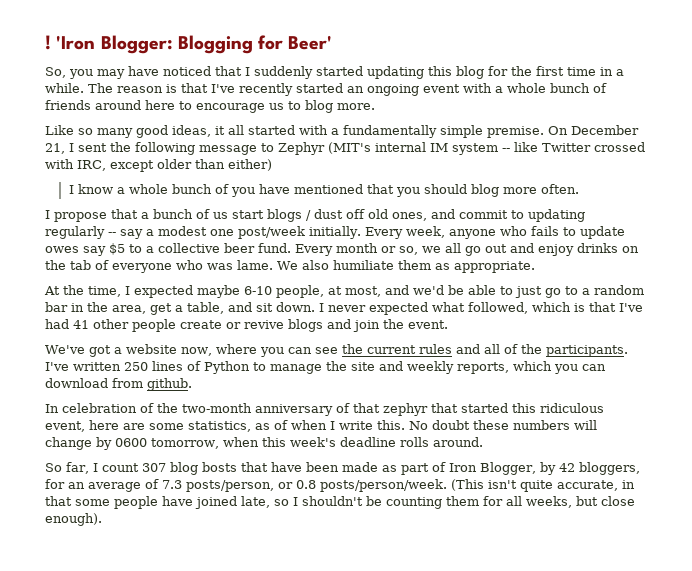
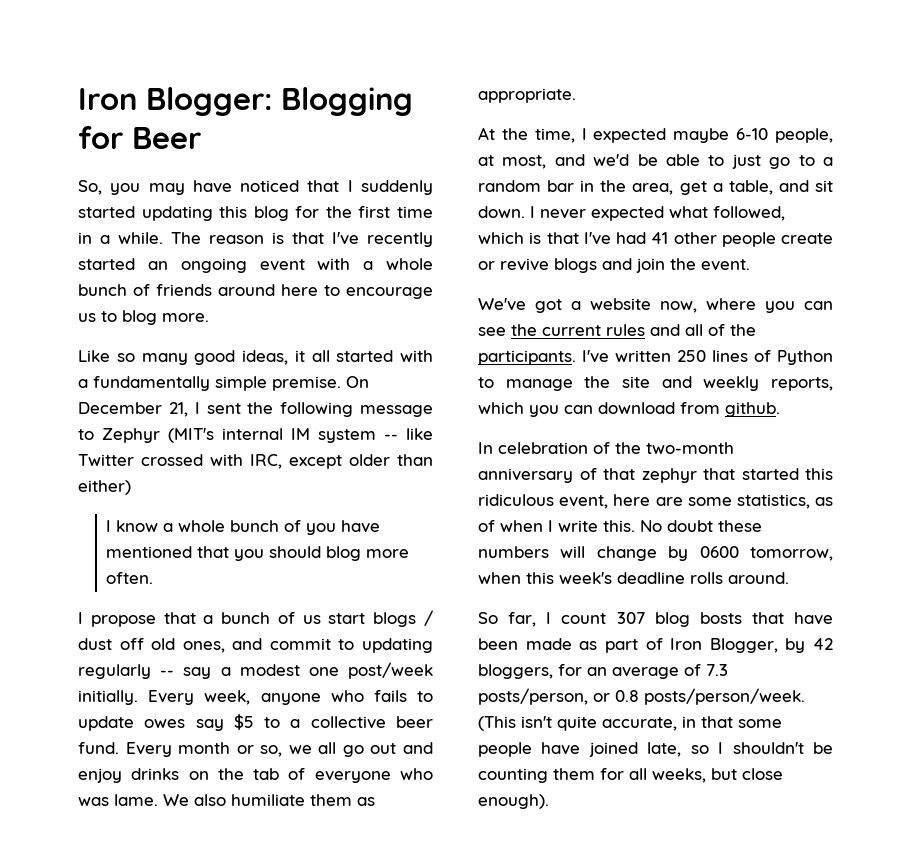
- ! 'Iron Blogger: Blogging for Beer'
+ Iron Blogger: Blogging for Beer

